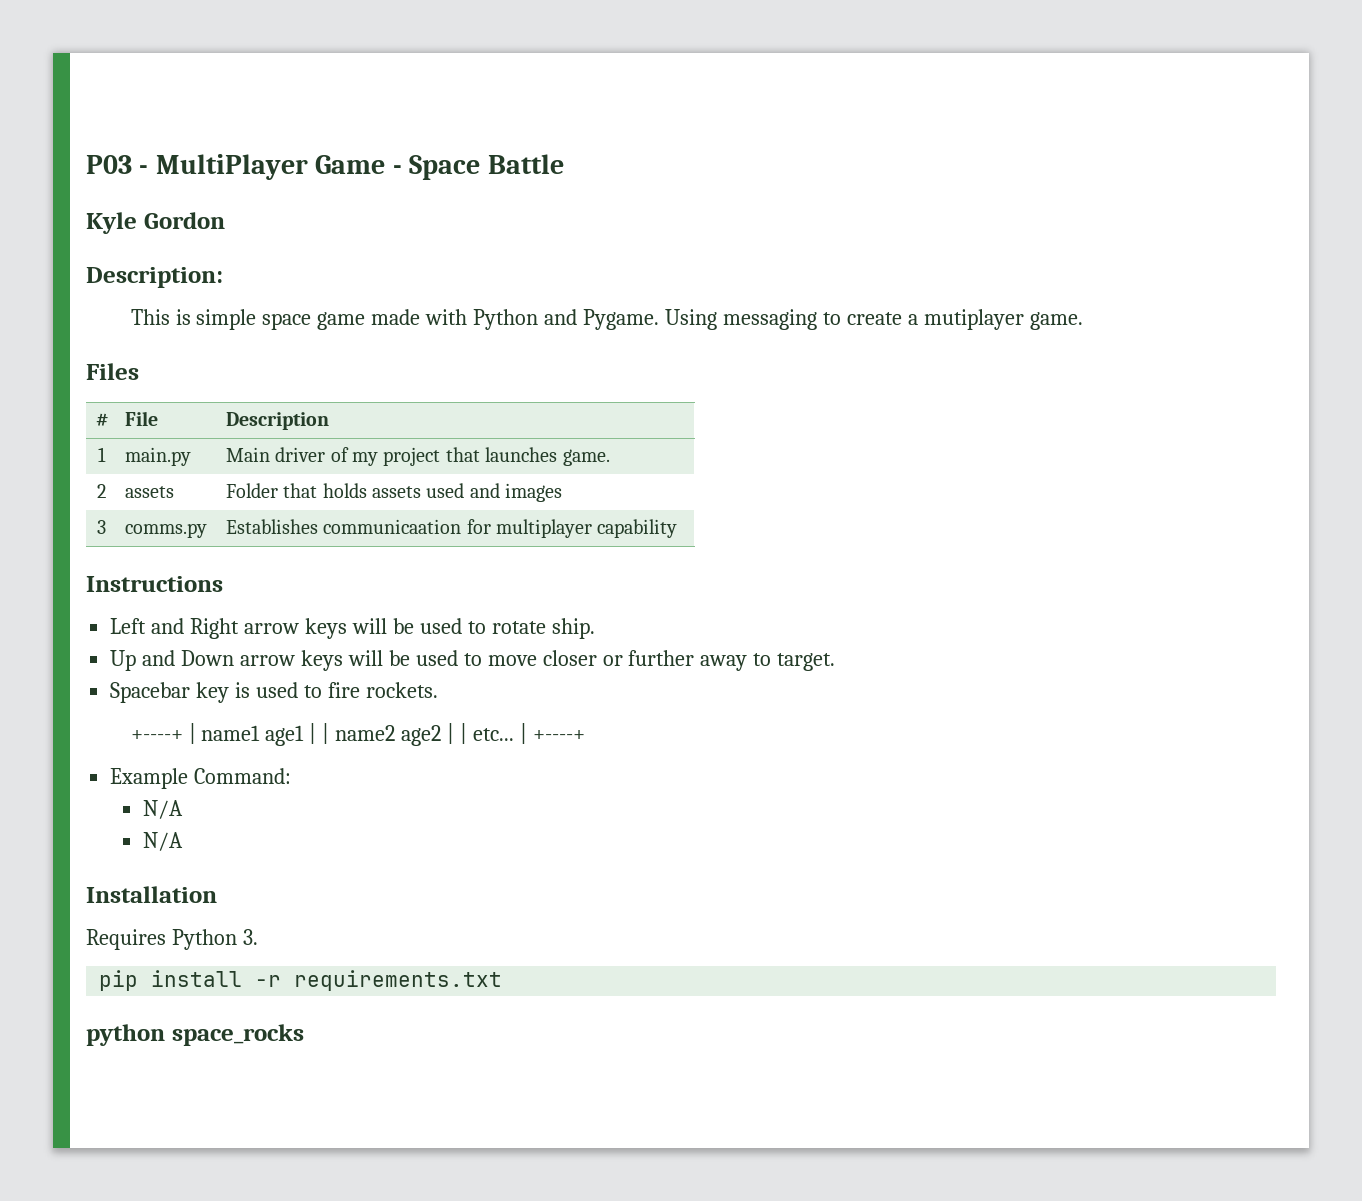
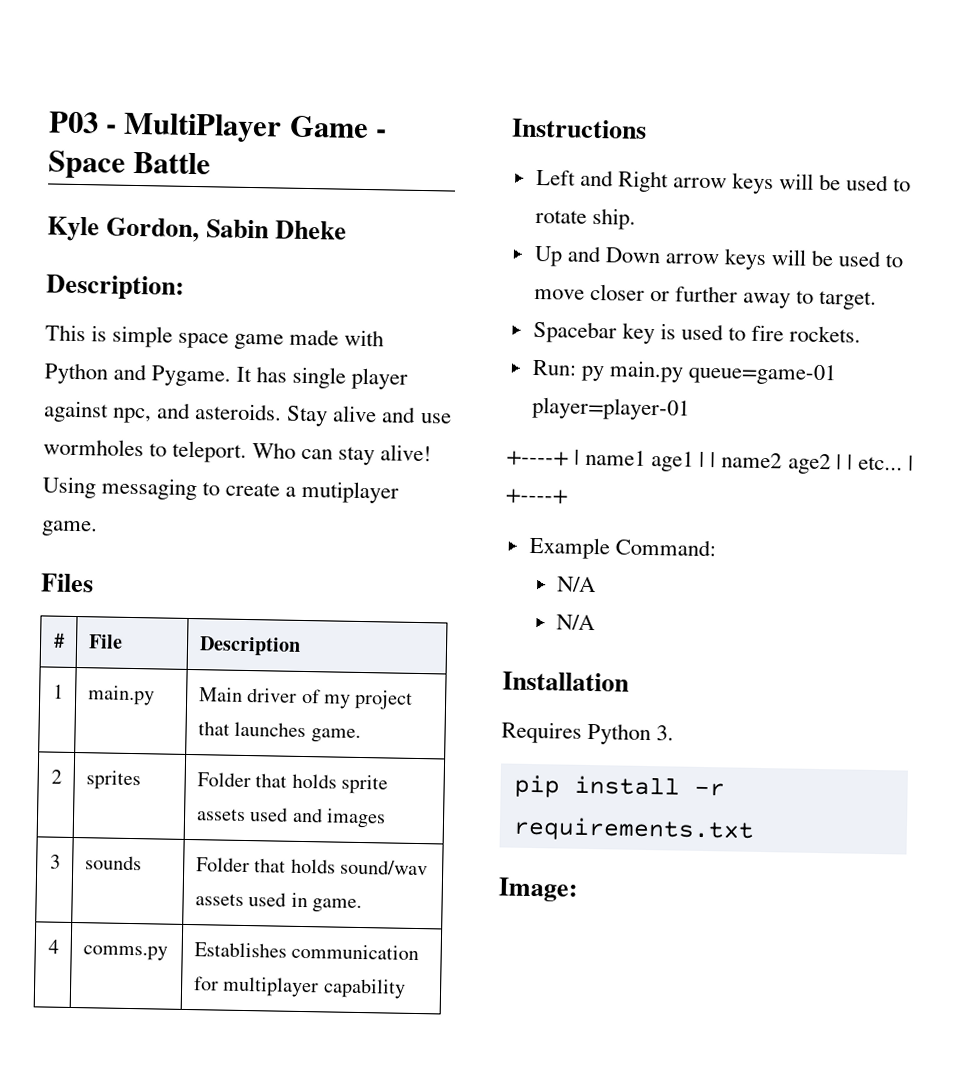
- Kyle Gordon
+ Kyle Gordon, Sabin Dheke
+ It has single player against npc, and asteroids. Stay alive and use wormholes to teleport. Who can stay alive!
- 2 | assets | Folder that holds assets used and images
+ 2 | sprites | Folder that holds sprite assets used and images
- 3 | comms.py | Establishes communicaation for multiplayer capability
+ 3 | sounds | Folder that holds sound/wav assets used in game.
+ 4 | comms.py | Establishes communication for multiplayer capability
+ Run: py main.py queue=game-01 player=player-01
- python space_rocks
+ Image:

